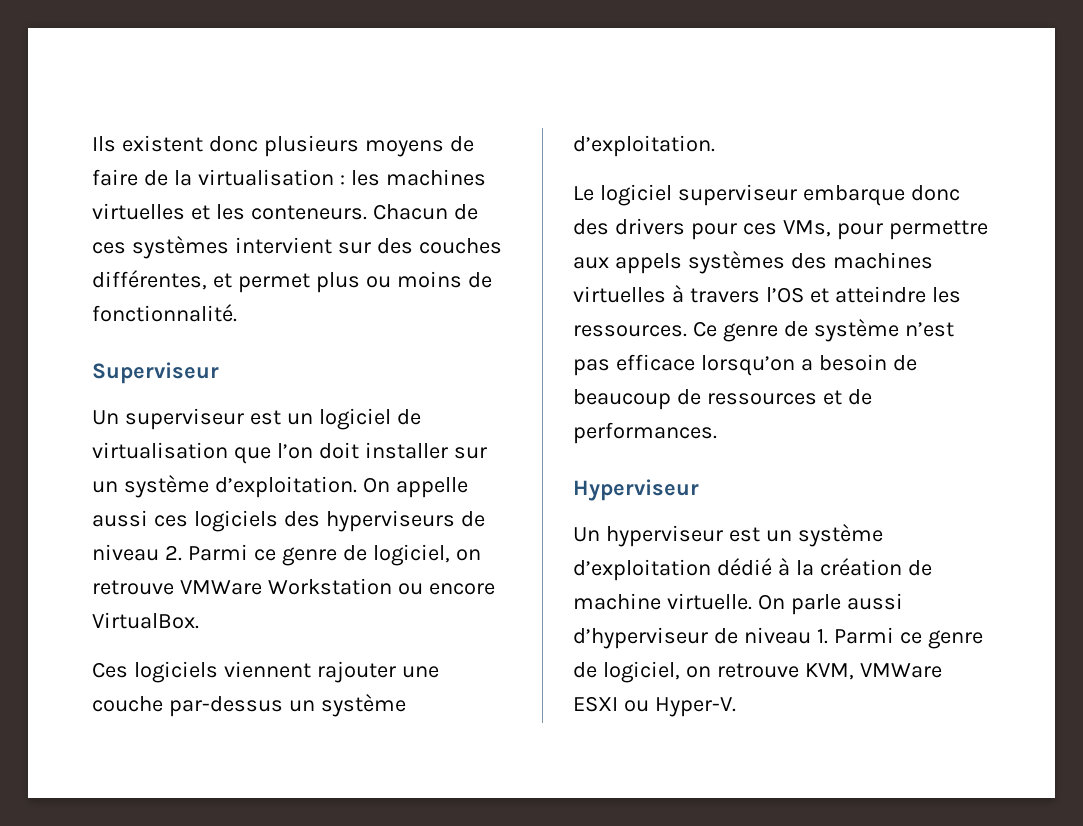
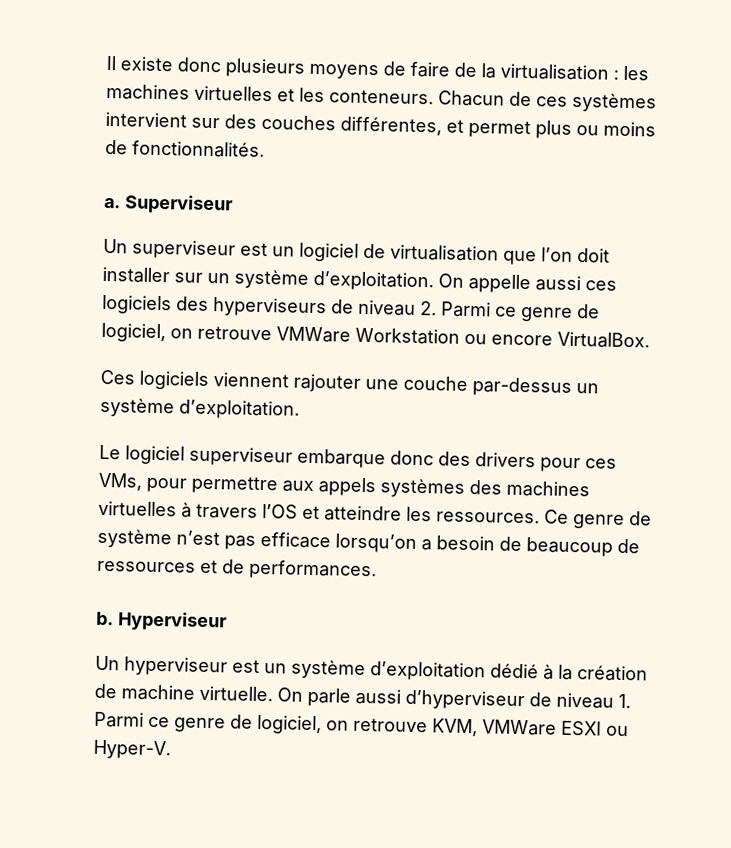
- Ils existent donc plusieurs moyens de faire de la virtualisation : les machines virtuelles et les conteneurs.
+ Il existe donc plusieurs moyens de faire de la virtualisation : les machines virtuelles et les conteneurs.
- Chacun de ces systèmes intervient sur des couches différentes, et permet plus ou moins de fonctionnalité.
- Superviseur
+ Chacun de ces systèmes intervient sur des couches différentes, et permet plus ou moins de fonctionnalités.
+ a. Superviseur
+ b.

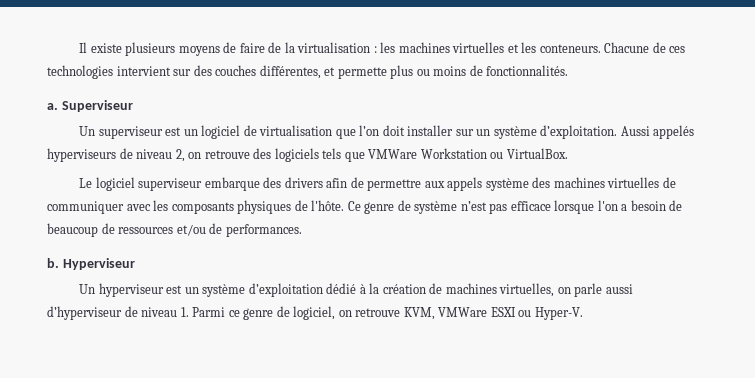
- Il existe donc plusieurs moyens de faire de la virtualisation : les machines virtuelles et les conteneurs.
+ Il existe plusieurs moyens de faire de la virtualisation : les machines virtuelles et les conteneurs.
- Chacun de ces systèmes intervient sur des couches différentes, et permet plus ou moins de fonctionnalités.
+ Chacune de ces technologies intervient sur des couches différentes, et permette plus ou moins de fonctionnalités.
- On appelle aussi ces logiciels des hyperviseurs de niveau 2. Parmi ce genre de logiciel, on retrouve VMWare Workstation ou encore VirtualBox.
+ Aussi appelés hyperviseurs de niveau 2, on retrouve des logiciels tels que VMWare Workstation ou VirtualBox.
- Ces logiciels viennent rajouter une couche par-dessus un système d’exploitation.
- Le logiciel superviseur embarque donc des drivers pour ces VMs, pour permettre aux appels systèmes des machines virtuelles à travers l’OS et atteindre les ressources.
+ Le logiciel superviseur embarque des drivers afin de permettre aux appels système des machines virtuelles de communiquer avec les composants physiques de l'hôte.
- Ce genre de système n’est pas efficace lorsqu’on a besoin de beaucoup de ressources et de performances.
+ Ce genre de système n’est pas efficace lorsque l'on a besoin de beaucoup de ressources et/ou de performances.
- Un hyperviseur est un système d’exploitation dédié à la création de machine virtuelle. On parle aussi d’hyperviseur de niveau 1. Parmi ce genre de logiciel, on retrouve KVM, VMWare ESXI ou Hyper-V.
+ Un hyperviseur est un système d’exploitation dédié à la création de machines virtuelles, on parle aussi d’hyperviseur de niveau 1. Parmi ce genre de logiciel, on retrouve KVM, VMWare ESXI ou Hyper-V.

